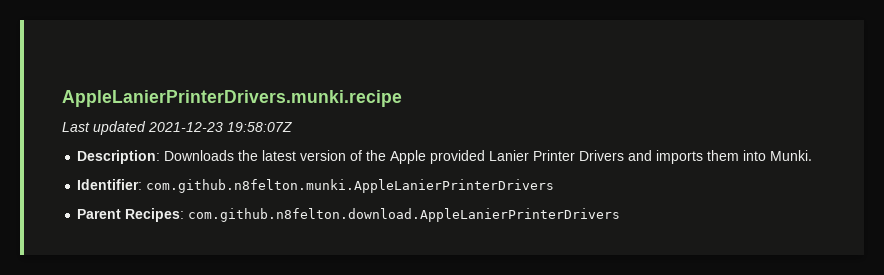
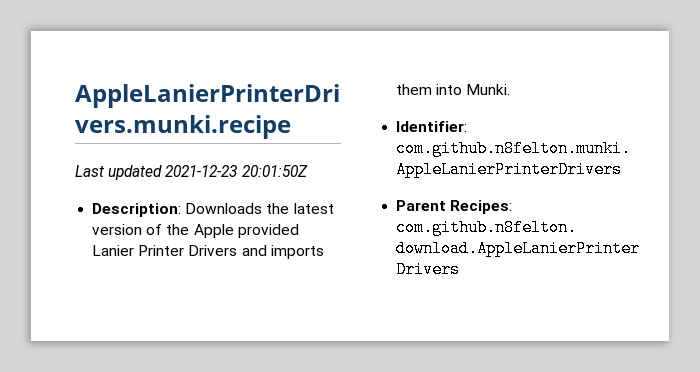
- Last updated 2021-12-23 19:58:07Z
+ Last updated 2021-12-23 20:01:50Z

